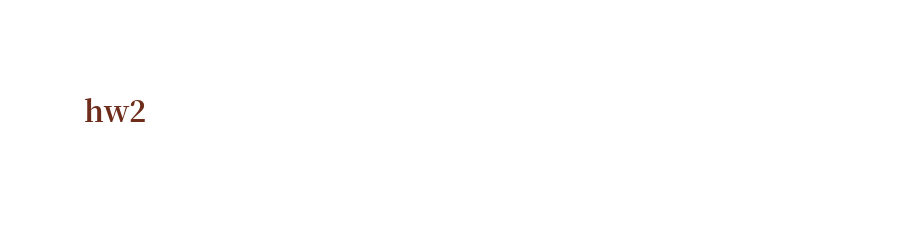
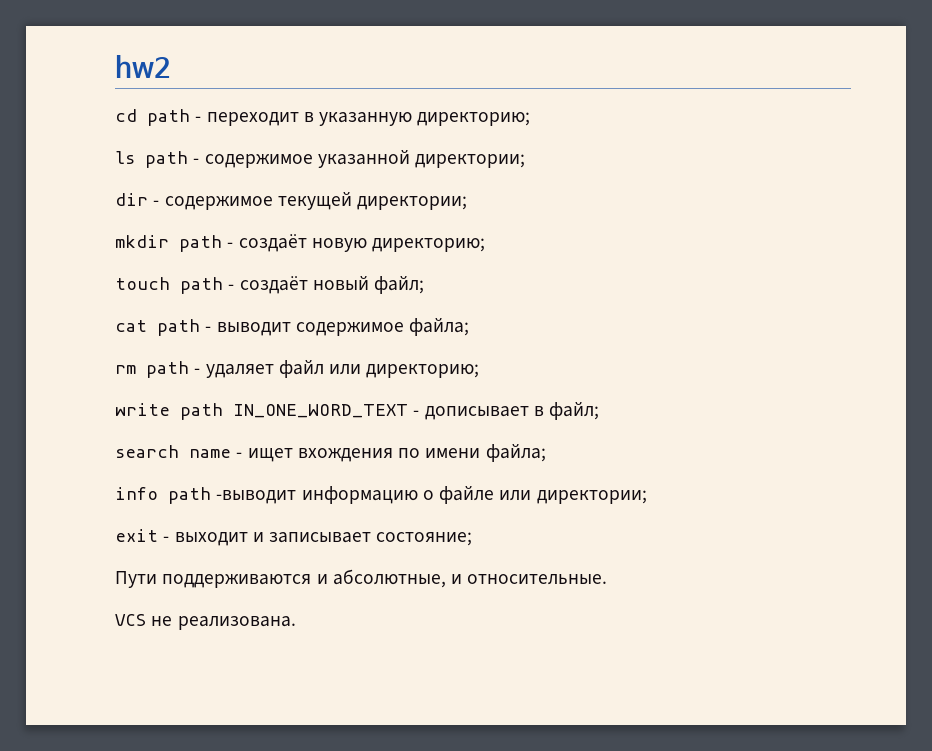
+ cd path - переходит в указанную директорию;
+ ls path - содержимое указанной директории;
+ dir - содержимое текущей директории;
+ mkdir path - создаёт новую директорию;
+ touch path - создаёт новый файл;
+ cat path - выводит содержимое файла;
+ rm path - удаляет файл или директорию;
+ write path IN_ONE_WORD_TEXT - дописывает в файл;
+ search name - ищет вхождения по имени файла;
+ info path -выводит информацию о файле или директории;
+ exit - выходит и записывает состояние;
+ Пути поддерживаются и абсолютные, и относительные.
+ VCS не реализована.

